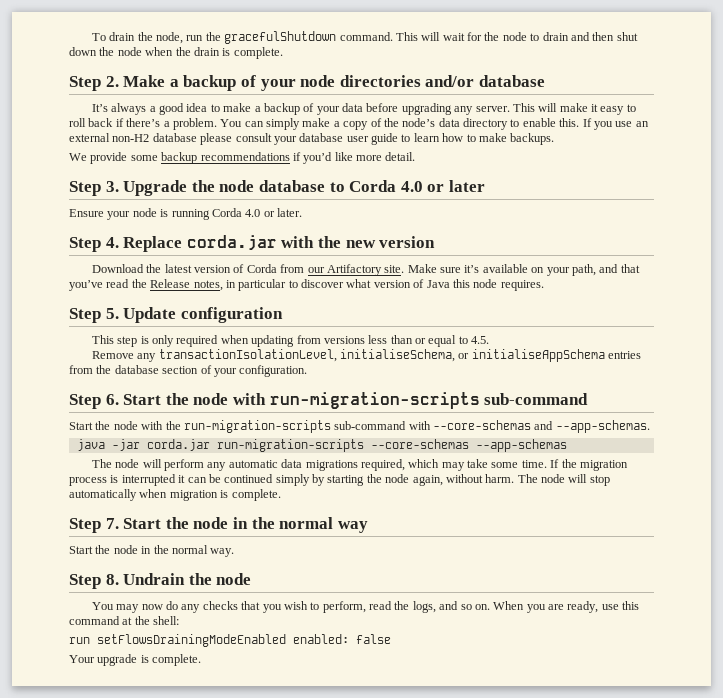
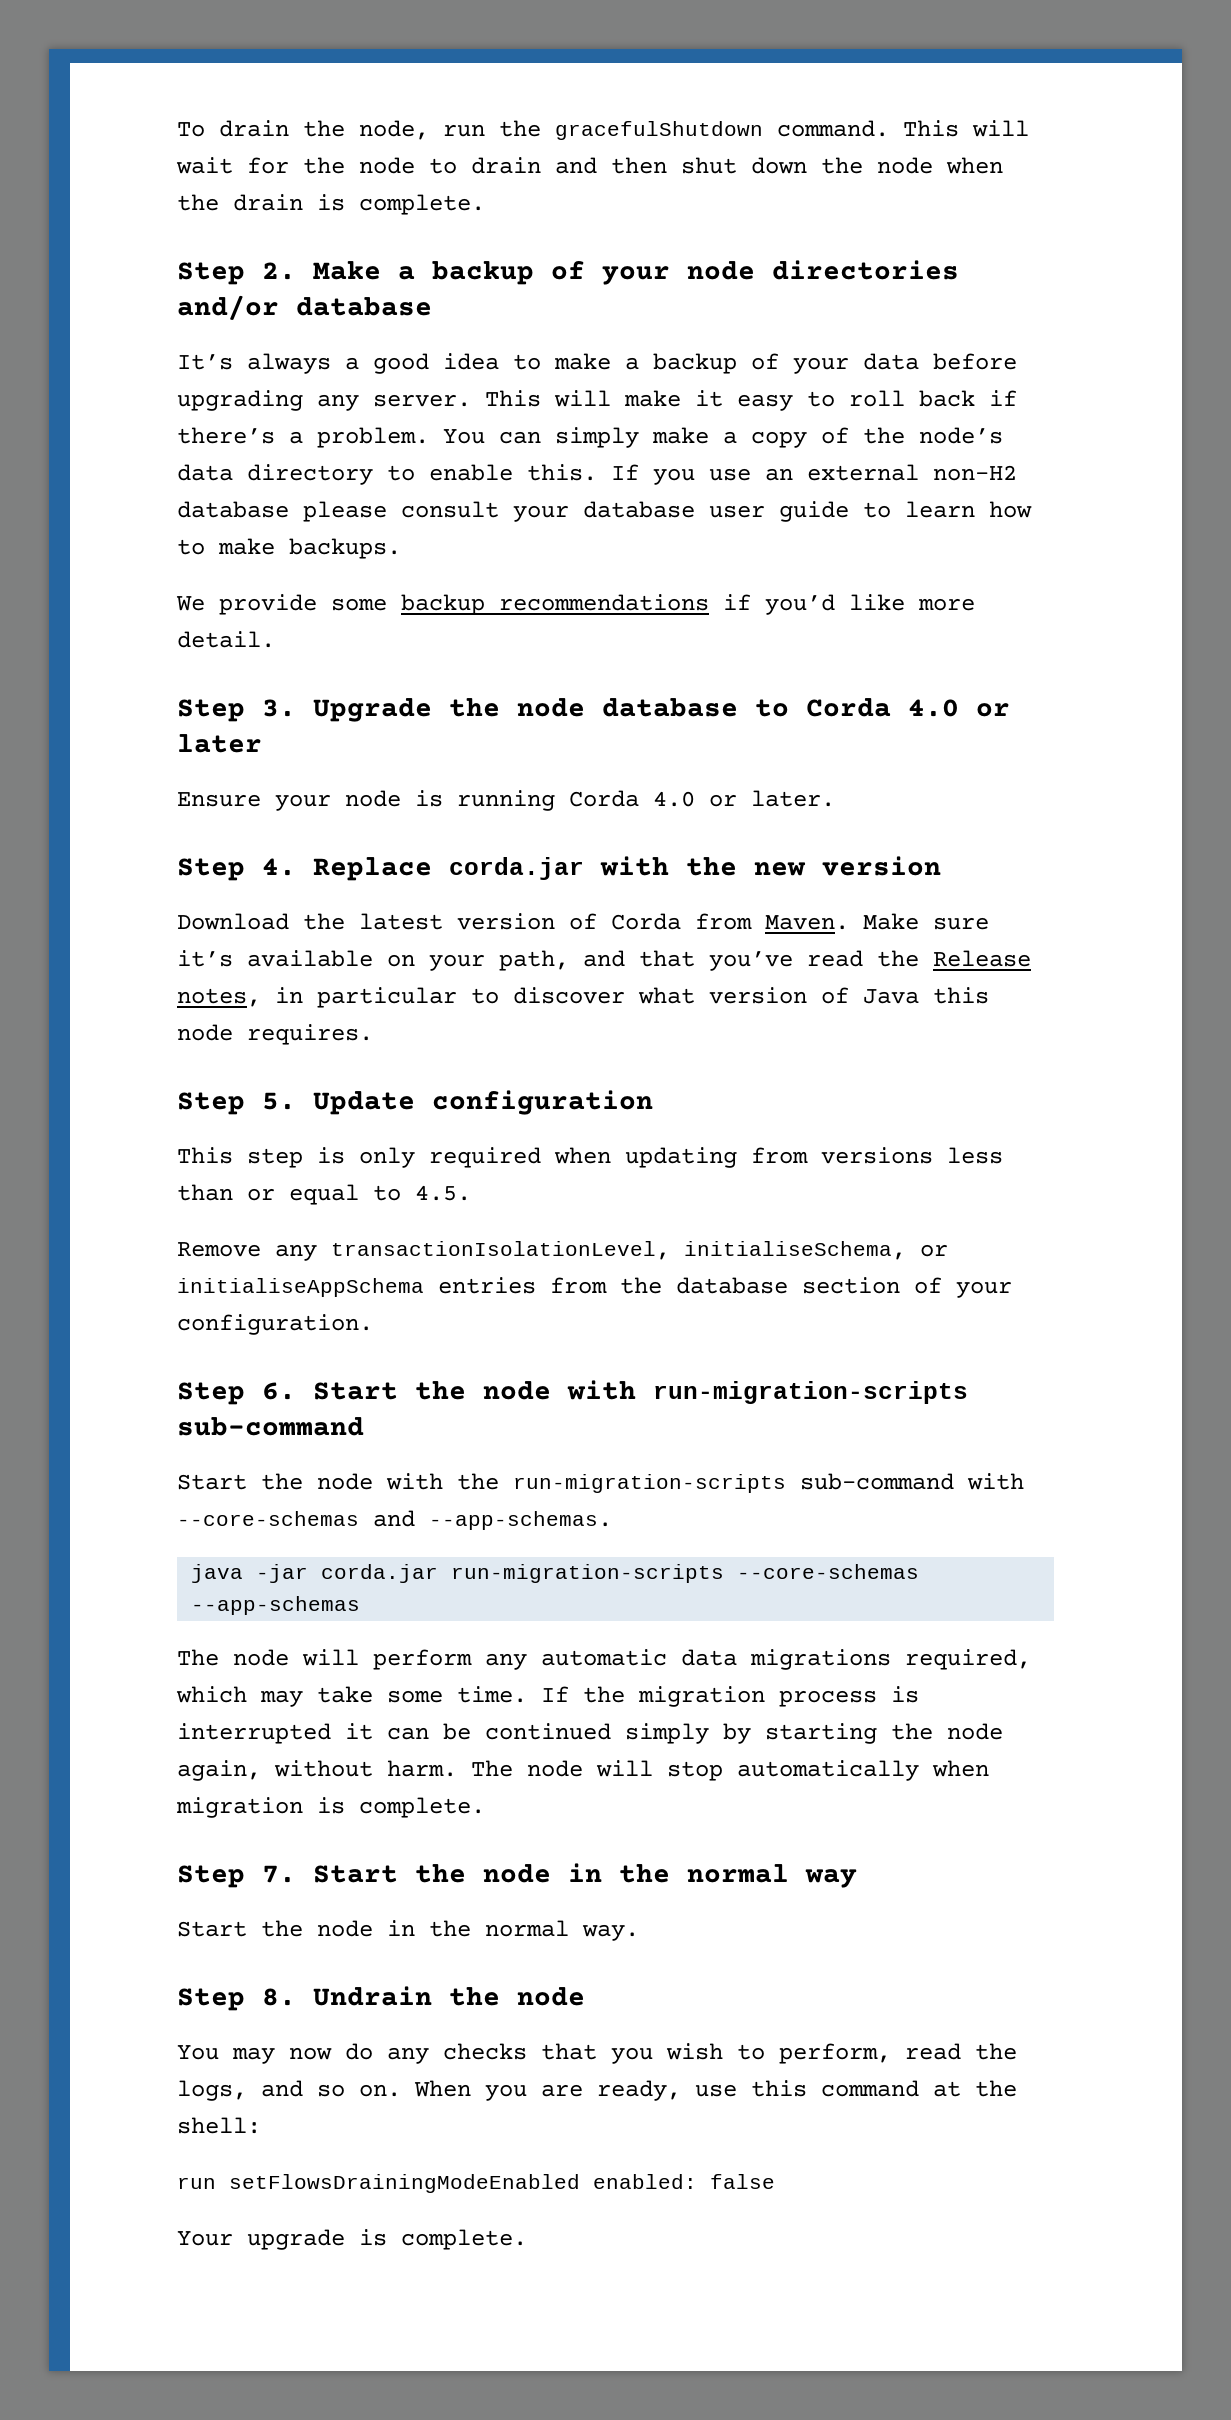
- Download the latest version of Corda from our Artifactory site.
+ Download the latest version of Corda from Maven.

